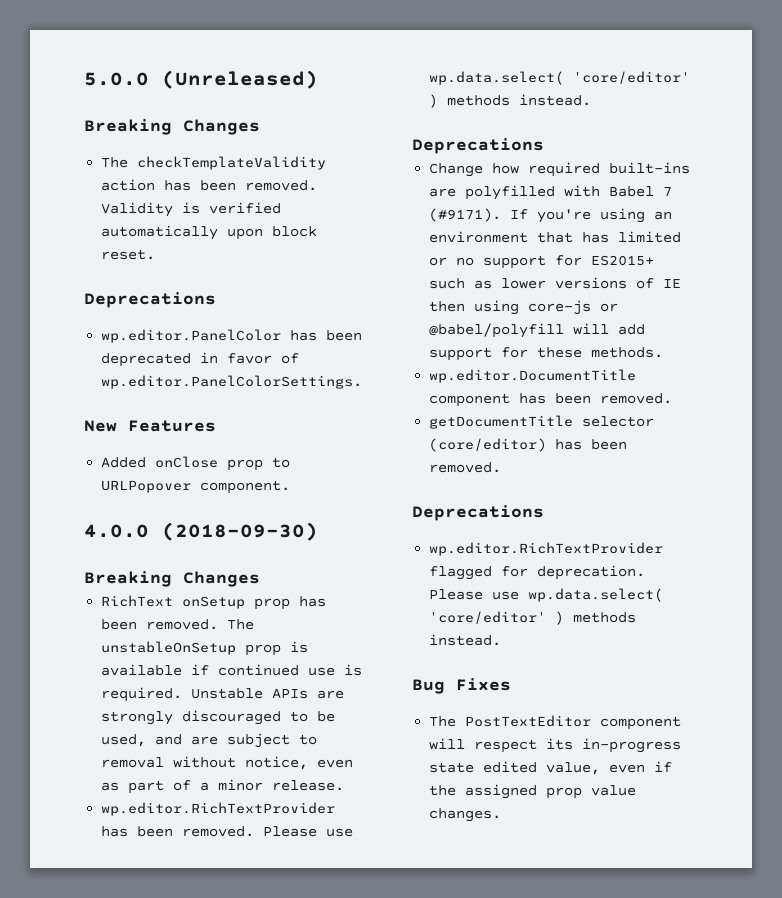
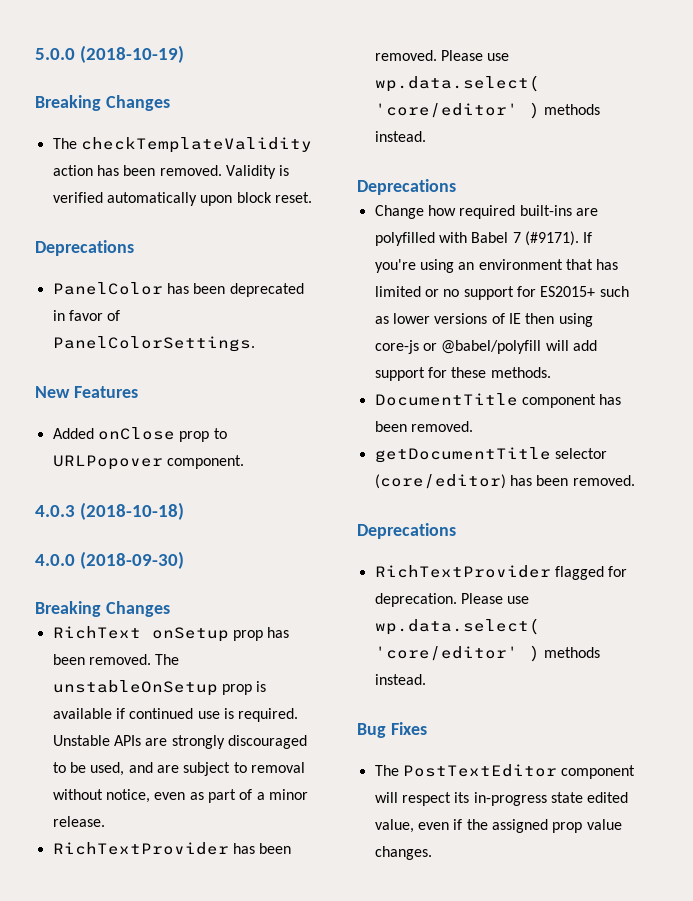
- 5.0.0 (Unreleased)
+ 5.0.0 (2018-10-19)
- wp.editor.PanelColor has been deprecated in favor of wp.editor.PanelColorSettings.
+ PanelColor has been deprecated in favor of PanelColorSettings.
+ 4.0.3 (2018-10-18)
- wp.editor.RichTextProvider has been removed.
+ RichTextProvider has been removed.
- wp.editor.DocumentTitle component has been removed.
+ DocumentTitle component has been removed.
- wp.editor.RichTextProvider flagged for deprecation.
+ RichTextProvider flagged for deprecation.

